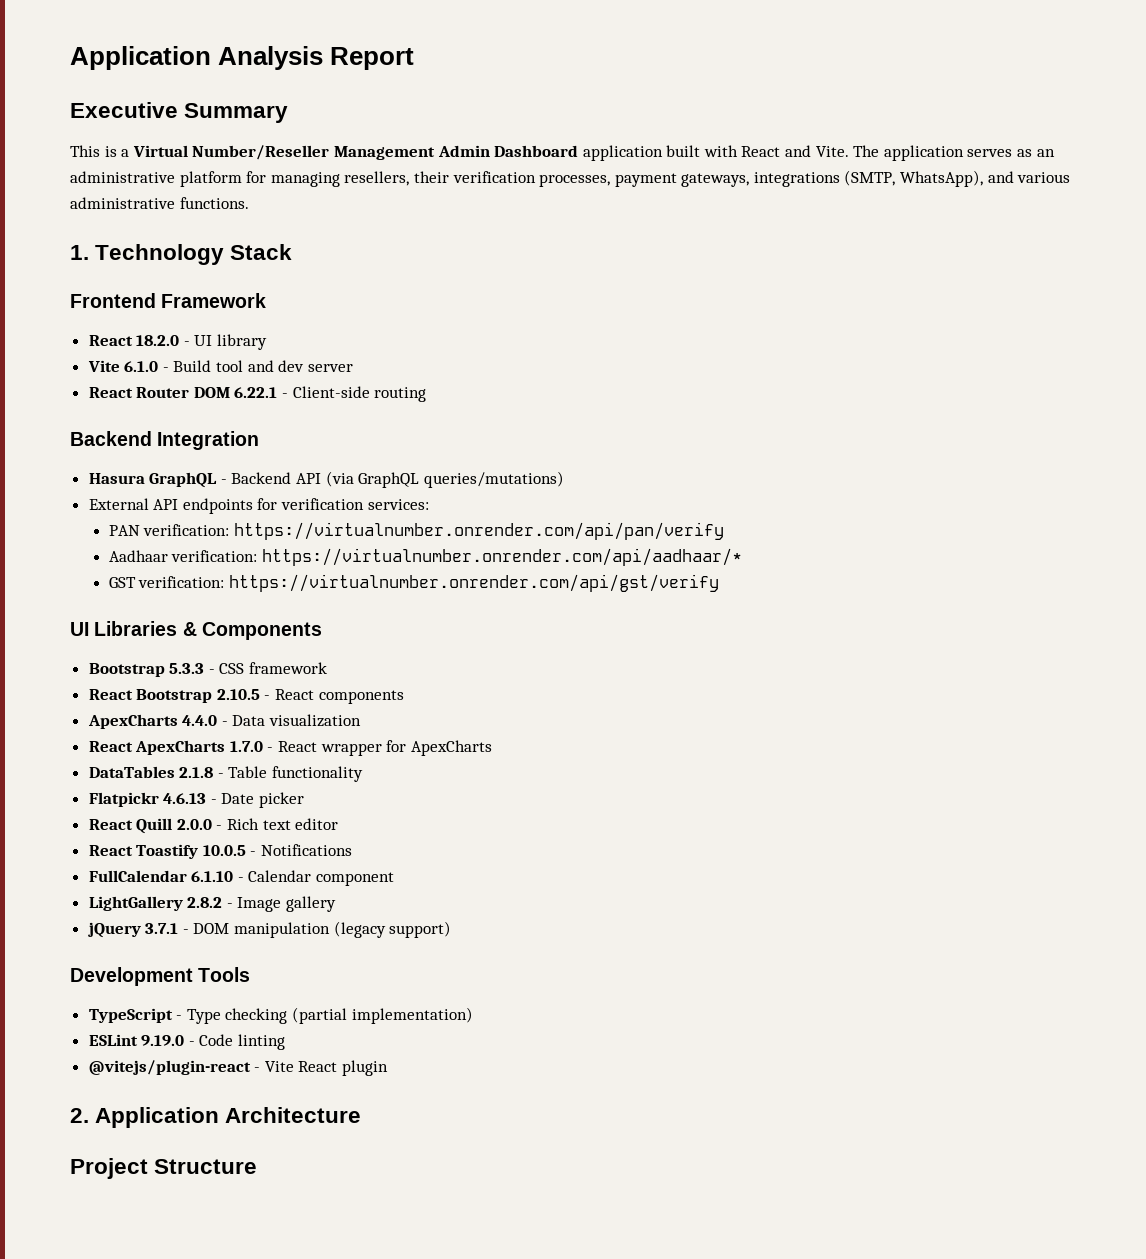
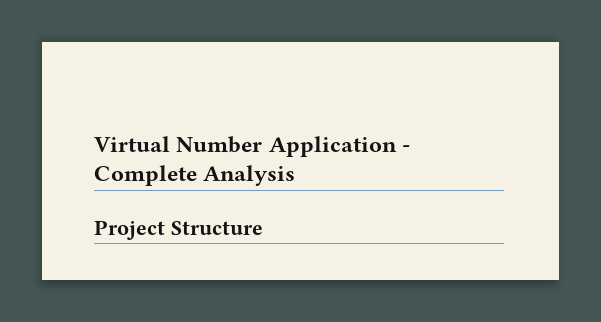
- Application Analysis Report
- Executive Summary
- This is a Virtual Number/Reseller Management Admin Dashboard application built with React and Vite. The application serves as an administrative platform for managing resellers, their verification processes, payment gateways, integrations (SMTP, WhatsApp), and various administrative functions.
- 1. Technology Stack
- Frontend Framework
- React 18.2.0 - UI library
- Vite 6.1.0 - Build tool and dev server
- React Router DOM 6.22.1 - Client-side routing
- Backend Integration
- Hasura GraphQL - Backend API (via GraphQL queries/mutations)
- External API endpoints for verification services:
- PAN verification: https://virtualnumber.onrender.com/api/pan/verify
- Aadhaar verification: https://virtualnumber.onrender.com/api/aadhaar/*
- GST verification: https://virtualnumber.onrender.com/api/gst/verify
- UI Libraries & Components
- Bootstrap 5.3.3 - CSS framework
- React Bootstrap 2.10.5 - React components
- ApexCharts 4.4.0 - Data visualization
- React ApexCharts 1.7.0 - React wrapper for ApexCharts
- DataTables 2.1.8 - Table functionality
- Flatpickr 4.6.13 - Date picker
- React Quill 2.0.0 - Rich text editor
- React Toastify 10.0.5 - Notifications
- FullCalendar 6.1.10 - Calendar component
- LightGallery 2.8.2 - Image gallery
- jQuery 3.7.1 - DOM manipulation (legacy support)
- Development Tools
- TypeScript - Type checking (partial implementation)
- ESLint 9.19.0 - Code linting
- @vitejs/plugin-react - Vite React plugin
- 2. Application Architecture
+ Virtual Number Application - Complete Analysis

